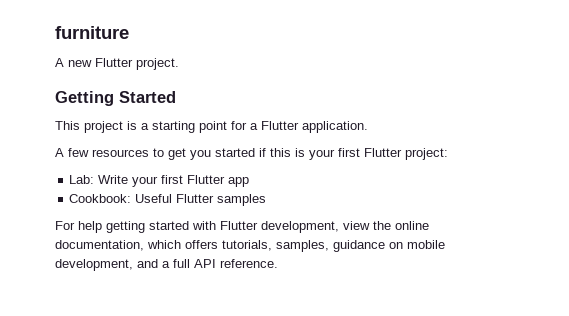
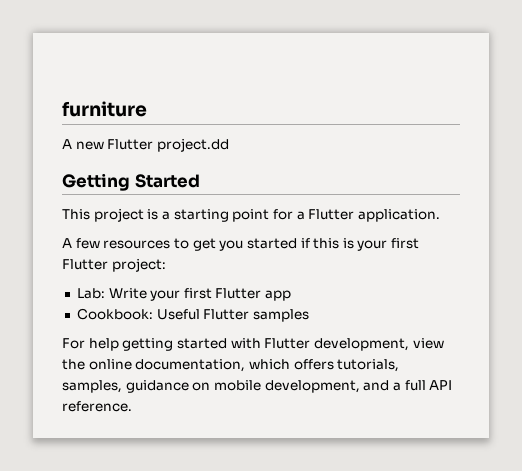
- A new Flutter project.
+ A new Flutter project.dd

